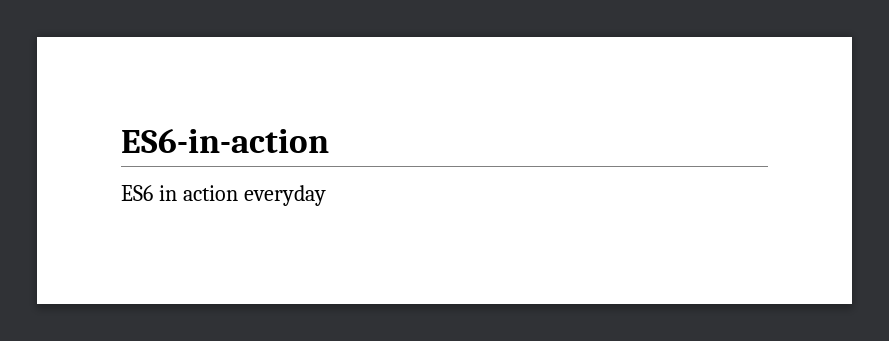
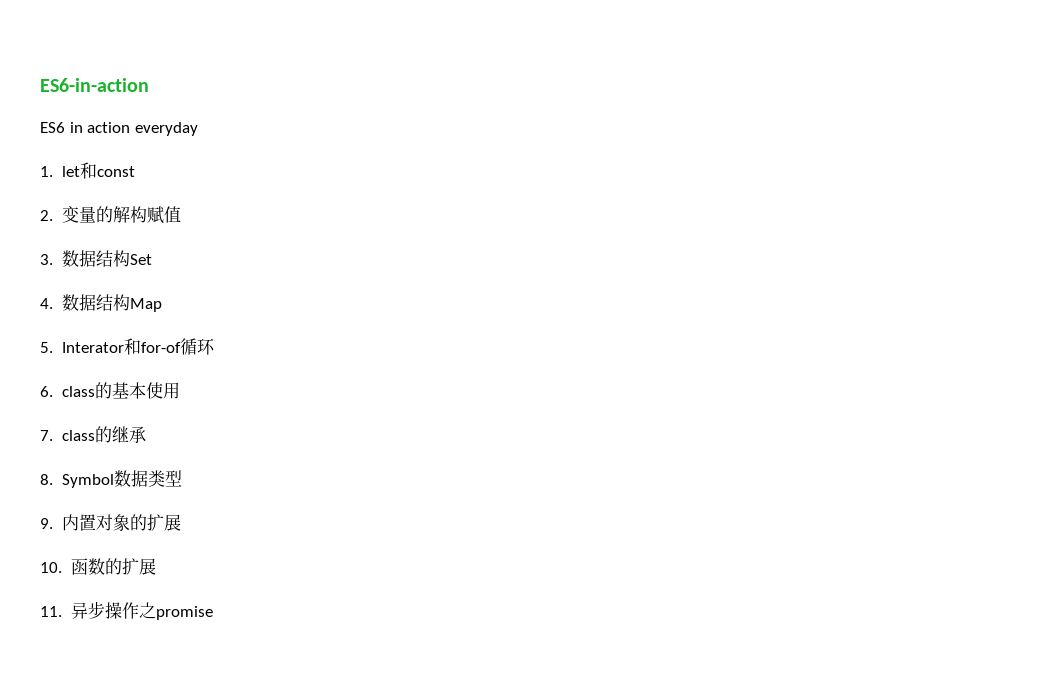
+ 1. let和const
+ 2.变量的解构赋值
+ 3.数据结构Set
+ 4.数据结构Map
+ 5. Interator和for-of循环
+ 6. class的基本使用
+ 7. class的继承
+ 8. Symbol数据类型
+ 9.内置对象的扩展
+ 10.函数的扩展
+ 11.异步操作之promise

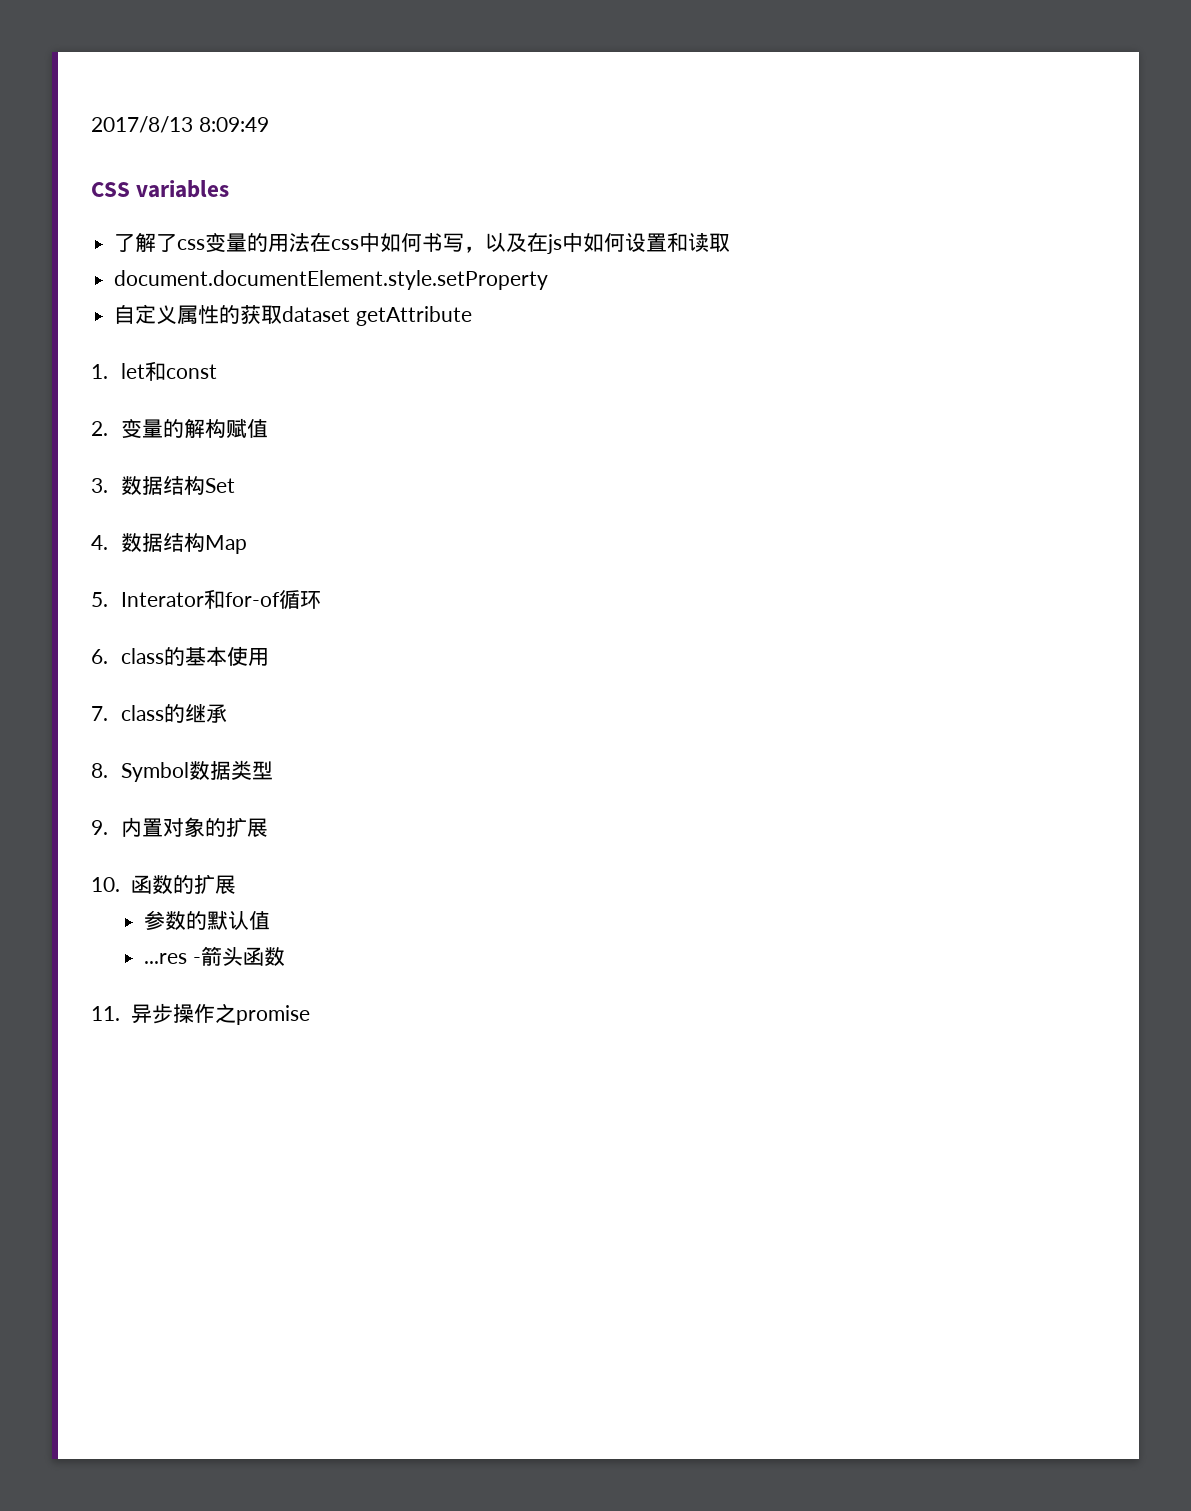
- ES6-in-action
- ES6 in action everyday
+ 2017/8/13 8:09:49
+ CSS variables
+ 了解了css变量的用法在css中如何书写，以及在js中如何设置和读取
+ document.documentElement.style.setProperty
+ 自定义属性的获取dataset getAttribute
+ 参数的默认值
+ ...res -箭头函数

